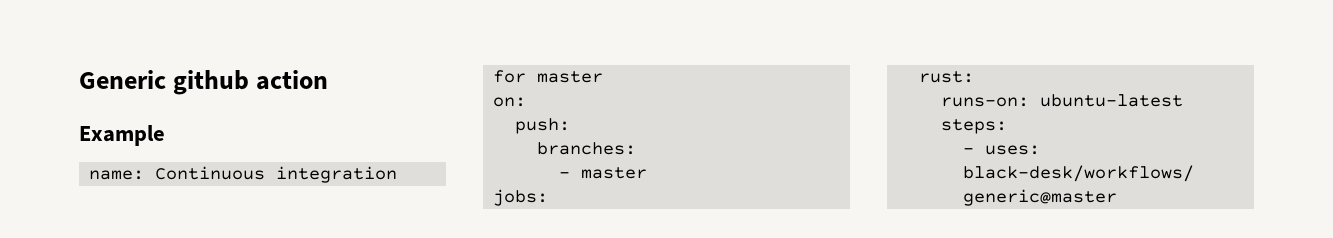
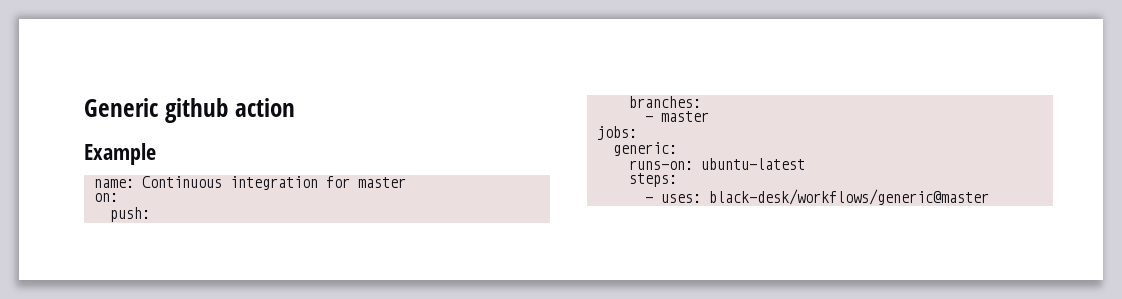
- rust:
+ generic:

